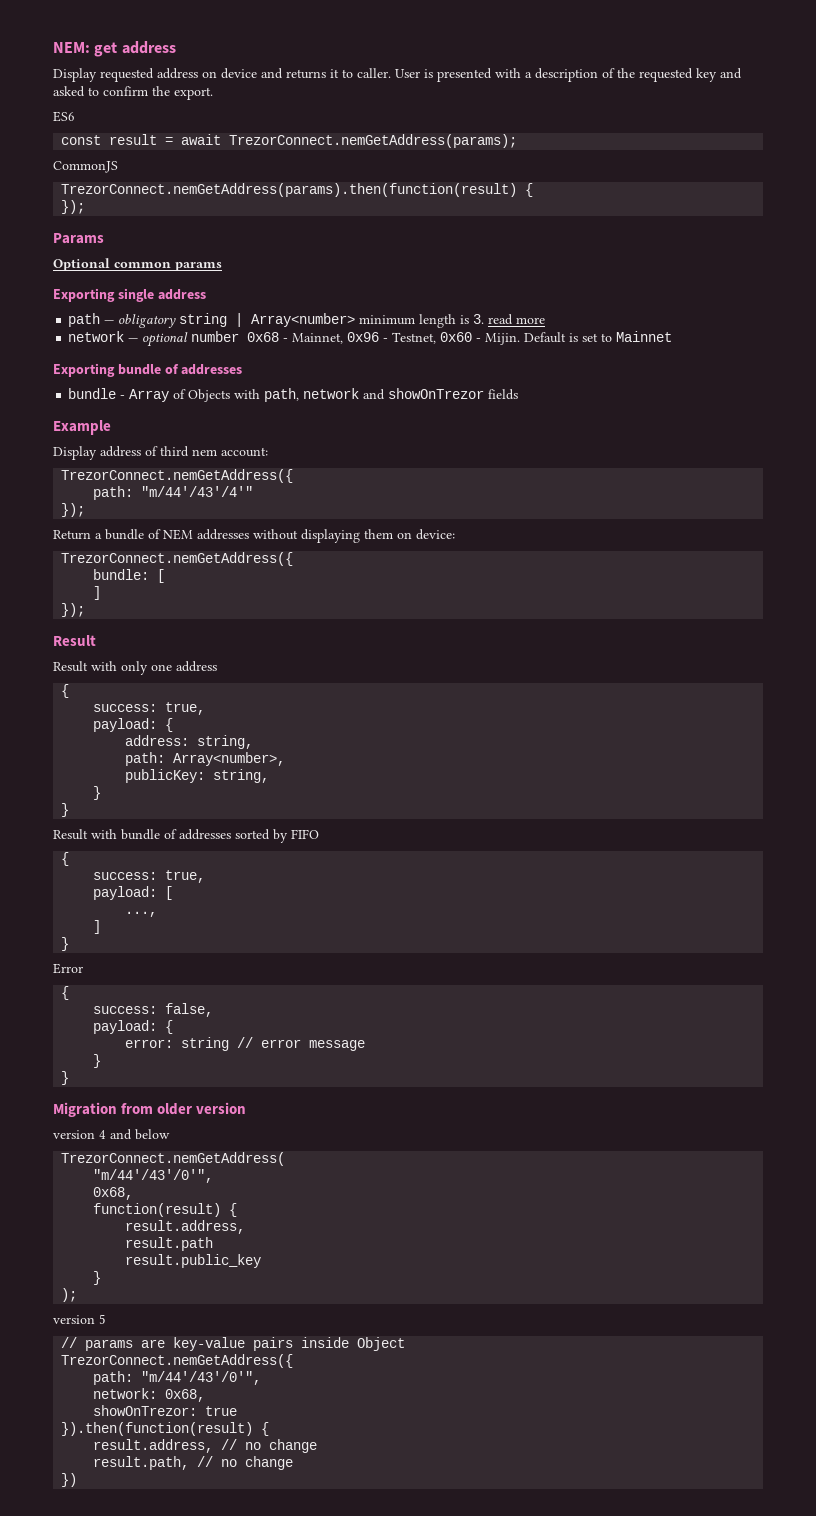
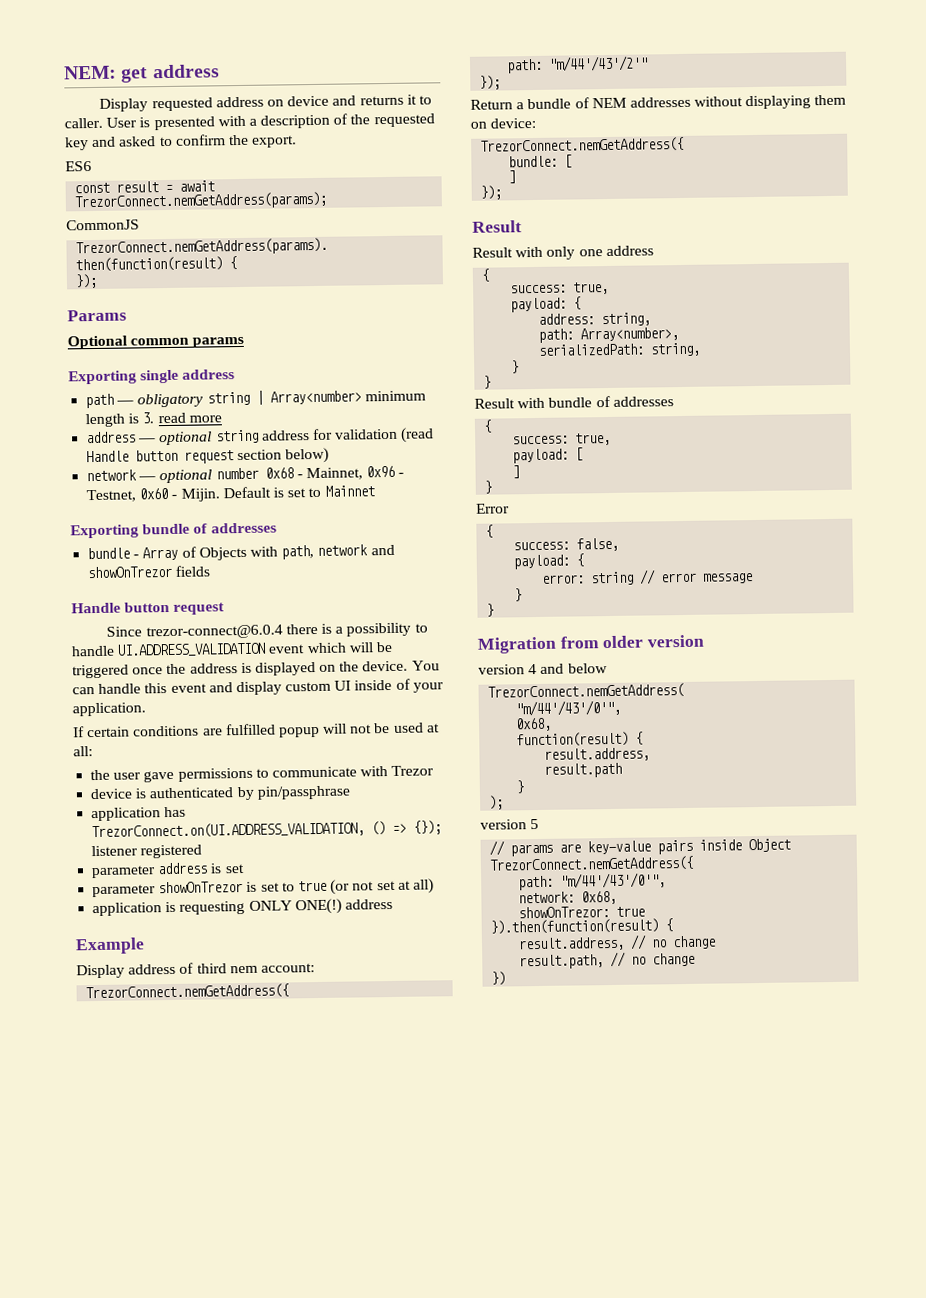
+ address — optional string address for validation (read Handle button request section below)
  bundle - Array of Objects with path, network and showOnTrezor fields
+ Handle button request
+ Since trezor-connect@6.0.4 there is a possibility to handle UI.ADDRESS_VALIDATION event which will be triggered once the address is displayed on the device. You can handle this event and display custom UI inside of your application.
+ If certain conditions are fulfilled popup will not be used at all:
+ the user gave permissions to communicate with Trezor
+ device is authenticated by pin/passphrase
+ application has TrezorConnect.on(UI.ADDRESS_VALIDATION, () => {}); listener registered
+ parameter address is set
+ parameter showOnTrezor is set to true (or not set at all)
+ application is requesting ONLY ONE(!) address
- path: "m/44'/43'/4'"
+ path: "m/44'/43'/2'"
- publicKey: string,
+ serializedPath: string,
- Result with bundle of addresses sorted by FIFO
+ Result with bundle of addresses
- ...,
- result.public_key

